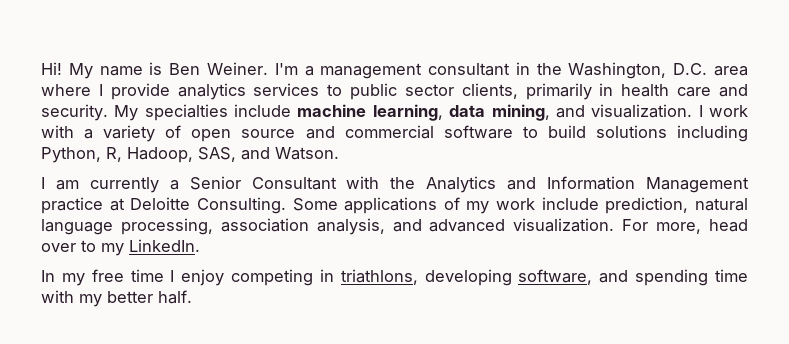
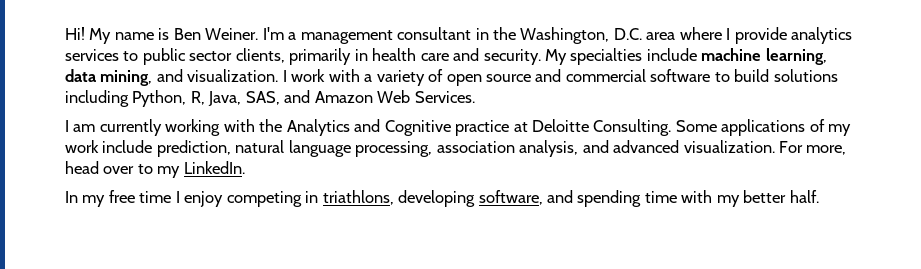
- I work with a variety of open source and commercial software to build solutions including Python, R, Hadoop, SAS, and Watson.
+ I work with a variety of open source and commercial software to build solutions including Python, R, Java, SAS, and Amazon Web Services.
- I am currently a Senior Consultant with the Analytics and Information Management practice at Deloitte Consulting.
+ I am currently working with the Analytics and Cognitive practice at Deloitte Consulting.

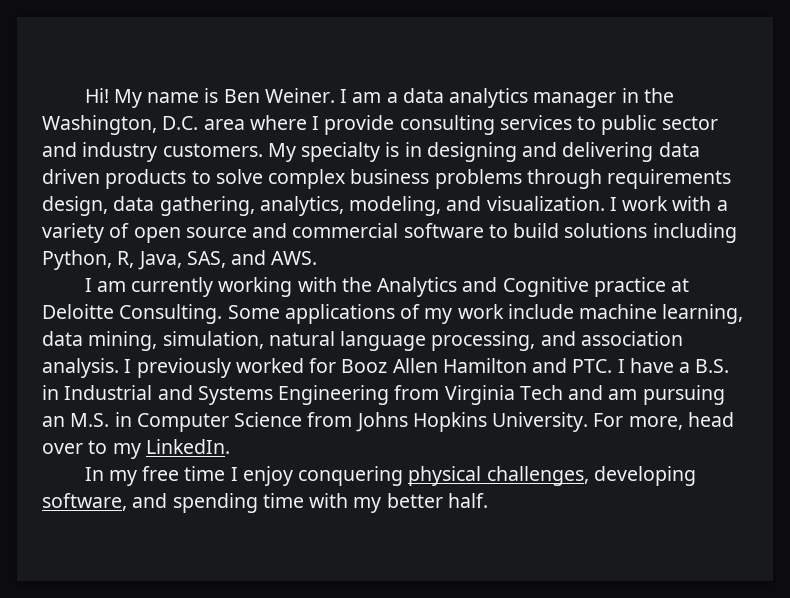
- I'm a management consultant in the Washington, D.C. area where I provide analytics services to public sector clients, primarily in health care and security. My specialties include machine learning, data mining, and visualization.
+ I am a data analytics manager in the Washington, D.C. area where I provide consulting services to public sector and industry customers. My specialty is in designing and delivering data driven products to solve complex business problems through requirements design, data gathering, analytics, modeling, and visualization.
- I work with a variety of open source and commercial software to build solutions including Python, R, Java, SAS, and Amazon Web Services.
+ I work with a variety of open source and commercial software to build solutions including Python, R, Java, SAS, and AWS.
- Some applications of my work include prediction, natural language processing, association analysis, and advanced visualization.
+ Some applications of my work include machine learning, data mining, simulation, natural language processing, and association analysis. I previously worked for Booz Allen Hamilton and PTC. I have a B.S. in Industrial and Systems Engineering from Virginia Tech and am pursuing an M.S. in Computer Science from Johns Hopkins University.
- In my free time I enjoy competing in triathlons, developing software, and spending time with my better half.
+ In my free time I enjoy conquering physical challenges, developing software, and spending time with my better half.

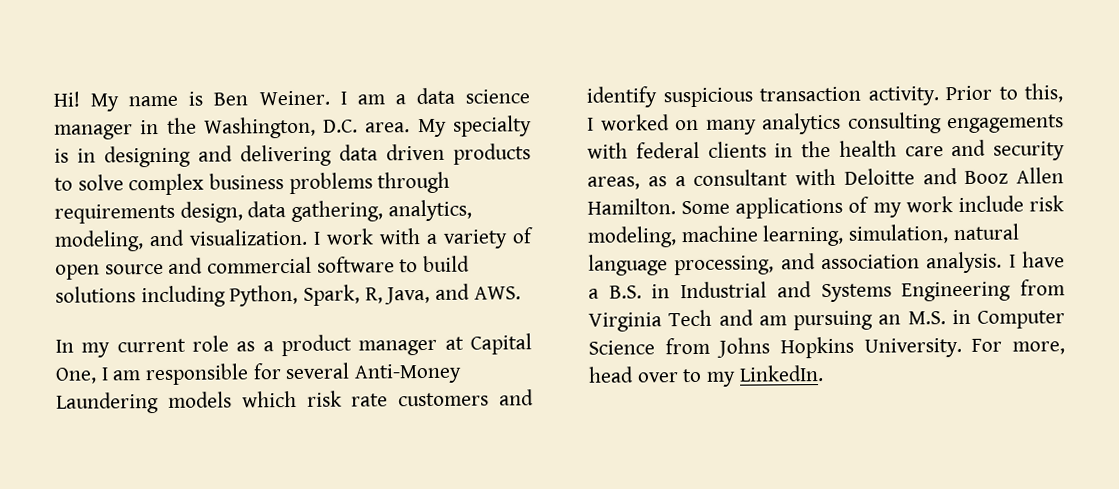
- I am a data analytics manager in the Washington, D.C. area where I provide consulting services to public sector and industry customers.
+ I am a data science manager in the Washington, D.C. area.
- I work with a variety of open source and commercial software to build solutions including Python, R, Java, SAS, and AWS.
+ I work with a variety of open source and commercial software to build solutions including Python, Spark, R, Java, and AWS.
- I am currently working with the Analytics and Cognitive practice at Deloitte Consulting.
+ In my current role as a product manager at Capital One, I am responsible for several Anti-Money Laundering models which risk rate customers and identify suspicious transaction activity. Prior to this, I worked on many analytics consulting engagements with federal clients in the health care and security areas, as a consultant with Deloitte and Booz Allen Hamilton.
- Some applications of my work include machine learning, data mining, simulation, natural language processing, and association analysis.
+ Some applications of my work include risk modeling, machine learning, simulation, natural language processing, and association analysis.
- I previously worked for Booz Allen Hamilton and PTC. I have a B.S. in Industrial and Systems Engineering from Virginia Tech and am pursuing an M.S. in Computer Science from Johns Hopkins University.
+ I have a B.S. in Industrial and Systems Engineering from Virginia Tech and am pursuing an M.S. in Computer Science from Johns Hopkins University.
- In my free time I enjoy conquering physical challenges, developing software, and spending time with my better half.

